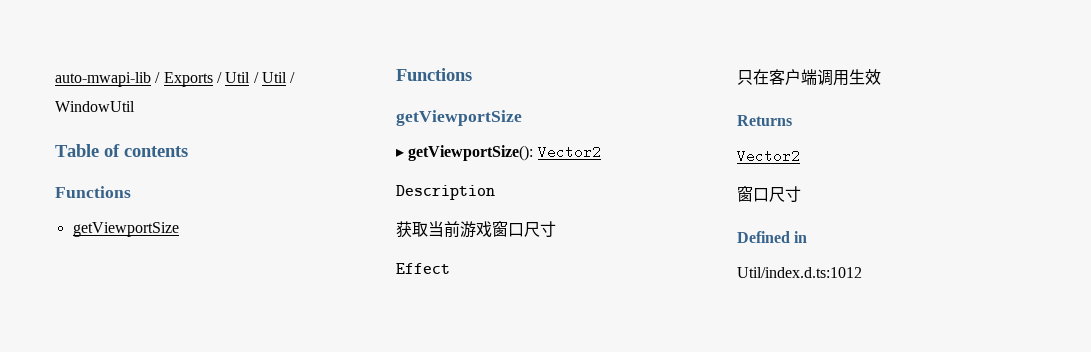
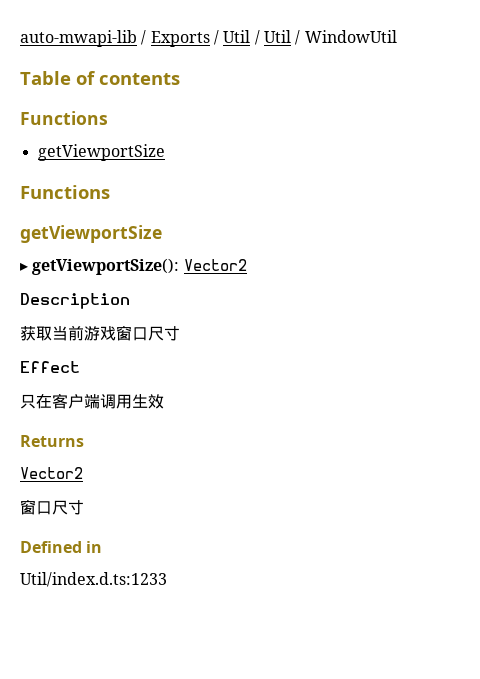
- Util/index.d.ts:1012
+ Util/index.d.ts:1233

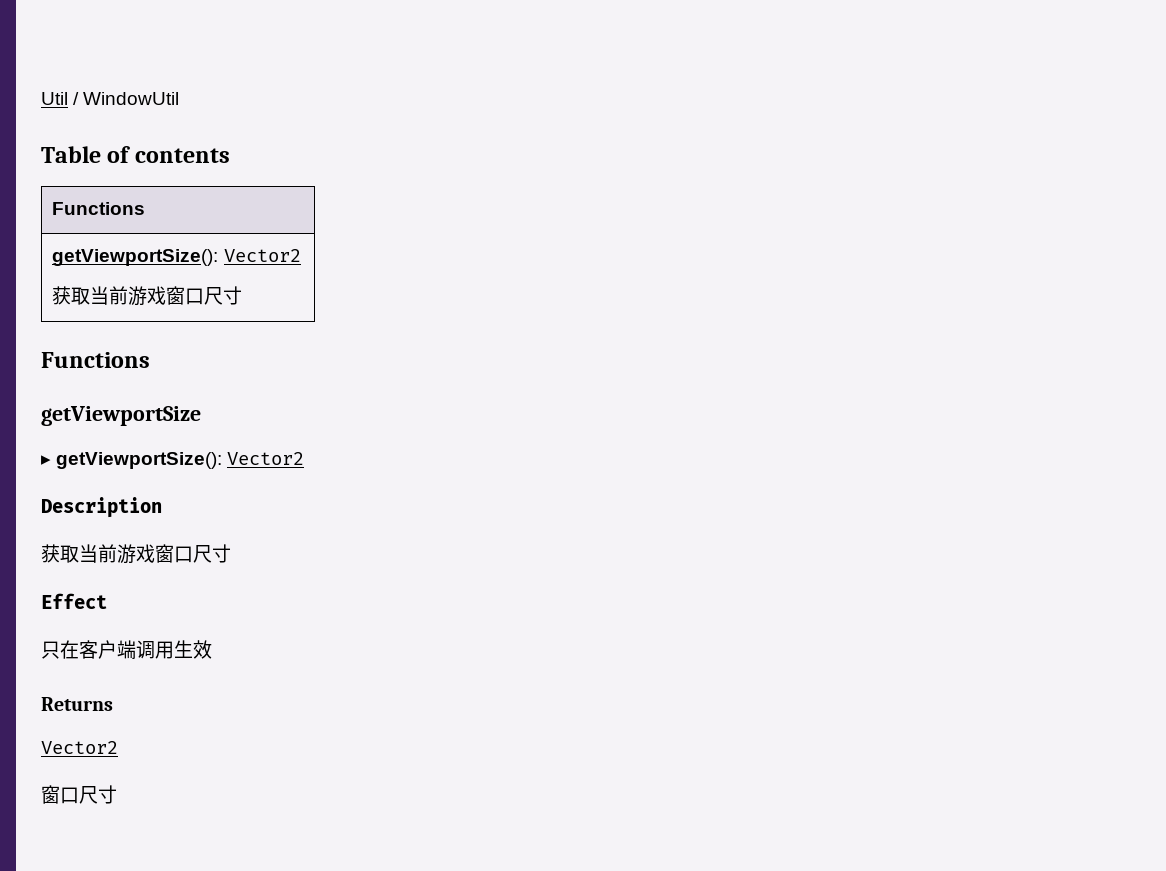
- auto-mwapi-lib / Exports / Util / Util / WindowUtil
+ Util / WindowUtil
  Table of contents
  Functions
- getViewportSize
+ getViewportSize(): Vector2
+ 获取当前游戏窗口尺寸
- Defined in
- Util/index.d.ts:1233

